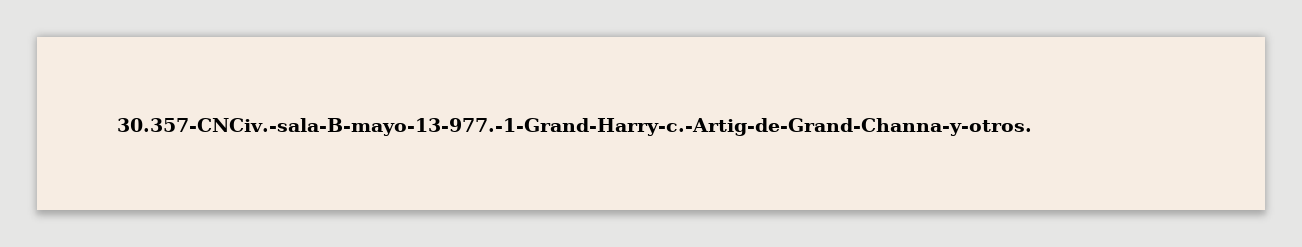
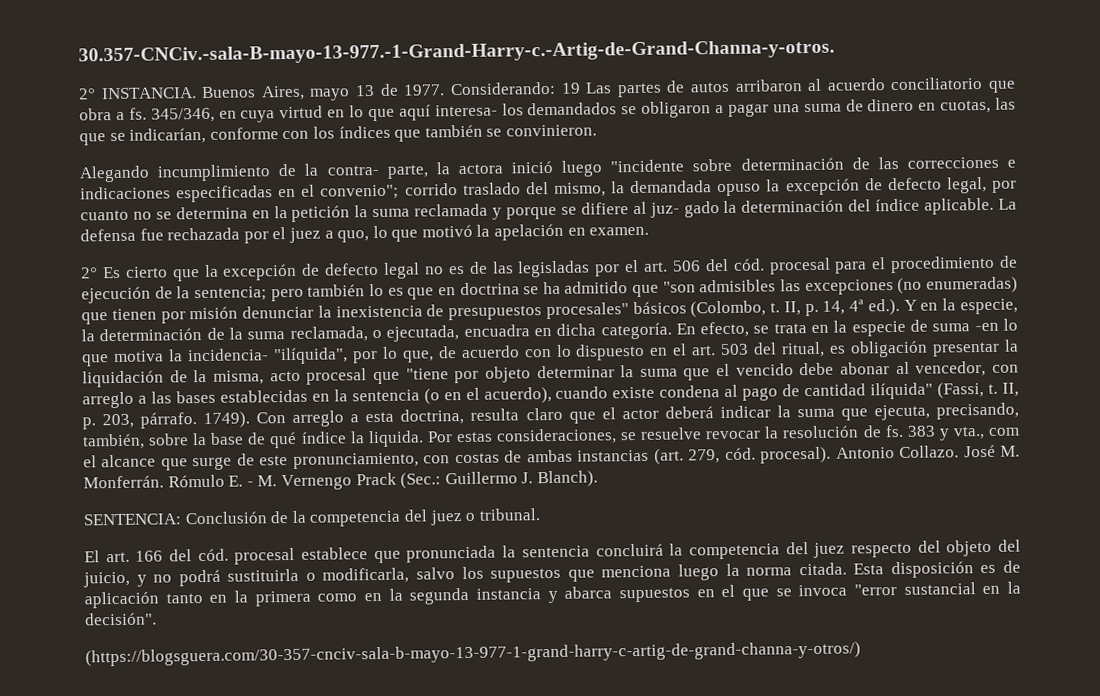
+ 2° INSTANCIA. Buenos Aires, mayo 13 de 1977. Considerando: 19 Las partes de autos arribaron al acuerdo conciliatorio que obra a fs. 345/346, en cuya virtud en lo que aquí interesa- los demandados se obligaron a pagar una suma de dinero en cuotas, las que se indicarían, conforme con los índices que también se convinieron.
+ Alegando incumplimiento de la contra- parte, la actora inició luego "incidente sobre determinación de las correcciones e indicaciones especificadas en el convenio"; corrido traslado del mismo, la demandada opuso la excepción de defecto legal, por cuanto no se determina en la petición la suma reclamada y porque se difiere al juz- gado la determinación del índice aplicable. La defensa fue rechazada por el juez a quo, lo que motivó la apelación en examen.
+ 2° Es cierto que la excepción de defecto legal no es de las legisladas por el art. 506 del cód. procesal para el procedimiento de ejecución de la sentencia; pero también lo es que en doctrina se ha admitido que "son admisibles las excepciones (no enumeradas) que tienen por misión denunciar la inexistencia de presupuestos procesales" básicos (Colombo, t. II, p. 14, 4ª ed.). Y en la especie, la determinación de la suma reclamada, o ejecutada, encuadra en dicha categoría. En efecto, se trata en la especie de suma -en lo que motiva la incidencia- "ilíquida", por lo que, de acuerdo con lo dispuesto en el art. 503 del ritual, es obligación presentar la liquidación de la misma, acto procesal que "tiene por objeto determinar la suma que el vencido debe abonar al vencedor, con arreglo a las bases establecidas en la sentencia (o en el acuerdo), cuando existe condena al pago de cantidad ilíquida" (Fassi, t. II, p. 203, párrafo. 1749). Con arreglo a esta doctrina, resulta claro que el actor deberá indicar la suma que ejecuta, precisando, también, sobre la base de qué índice la liquida. Por estas consideraciones, se resuelve revocar la resolución de fs. 383 y vta., com el alcance que surge de este pronunciamiento, con costas de ambas instancias (art. 279, cód. procesal). Antonio Collazo. José M. Monferrán. Rómulo E. - M. Vernengo Prack (Sec.: Guillermo J. Blanch).
+ SENTENCIA: Conclusión de la competencia del juez o tribunal.
+ El art. 166 del cód. procesal establece que pronunciada la sentencia concluirá la competencia del juez respecto del objeto del juicio, y no podrá sustituirla o modificarla, salvo los supuestos que menciona luego la norma citada. Esta disposición es de aplicación tanto en la primera como en la segunda instancia y abarca supuestos en el que se invoca "error sustancial en la decisión".
+ (https://blogsguera.com/30-357-cnciv-sala-b-mayo-13-977-1-grand-harry-c-artig-de-grand-channa-y-otros/)

